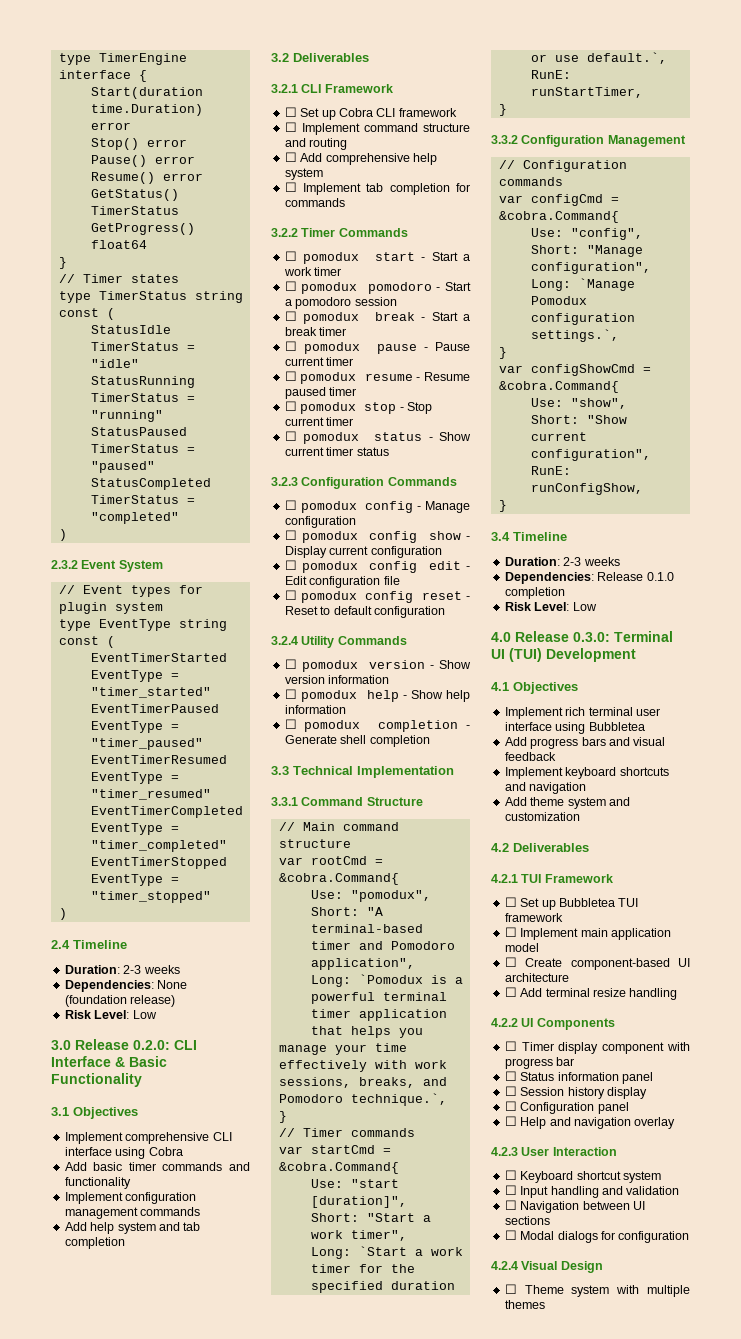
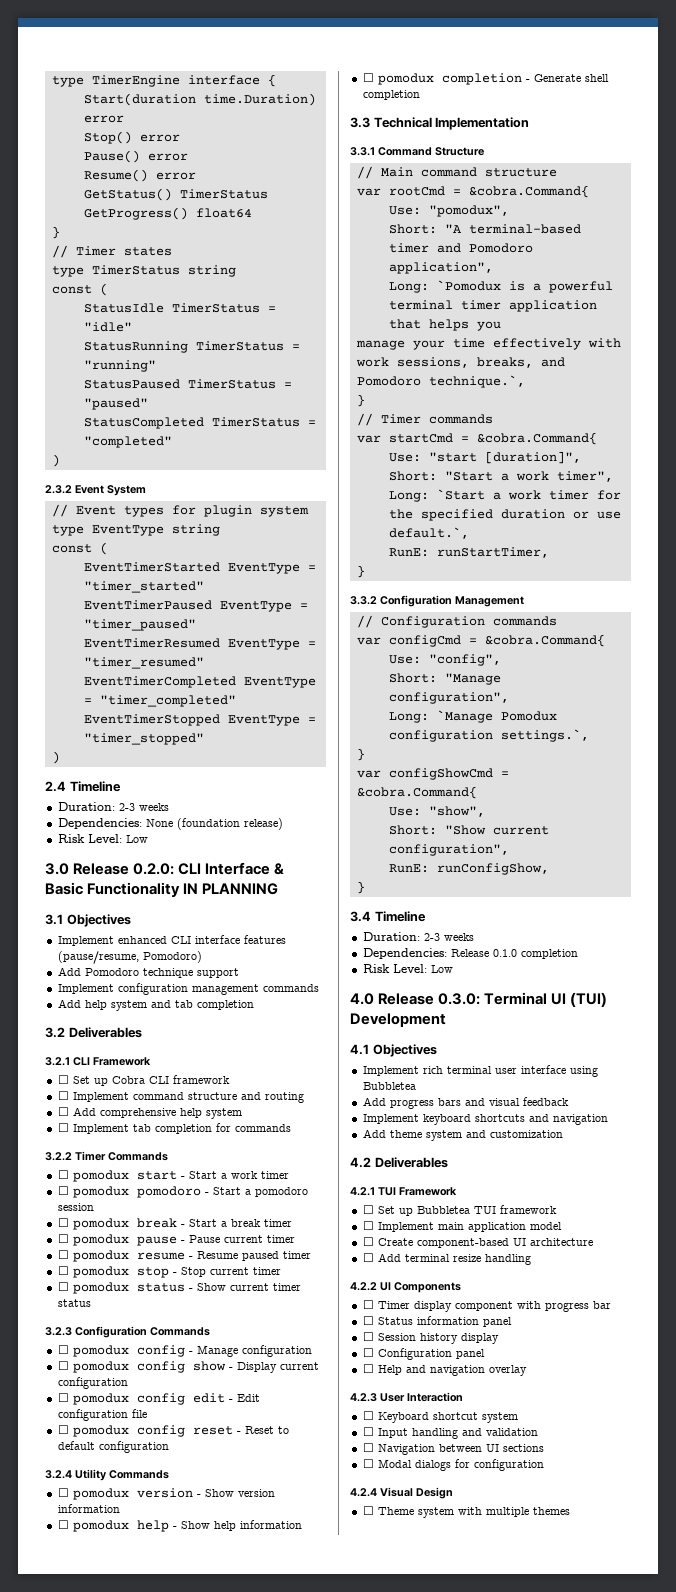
- 3.0 Release 0.2.0: CLI Interface & Basic Functionality
+ 3.0 Release 0.2.0: CLI Interface & Basic Functionality IN PLANNING
- Implement comprehensive CLI interface using Cobra
- Add basic timer commands and functionality
+ Implement enhanced CLI interface features (pause/resume, Pomodoro)
+ Add Pomodoro technique support

